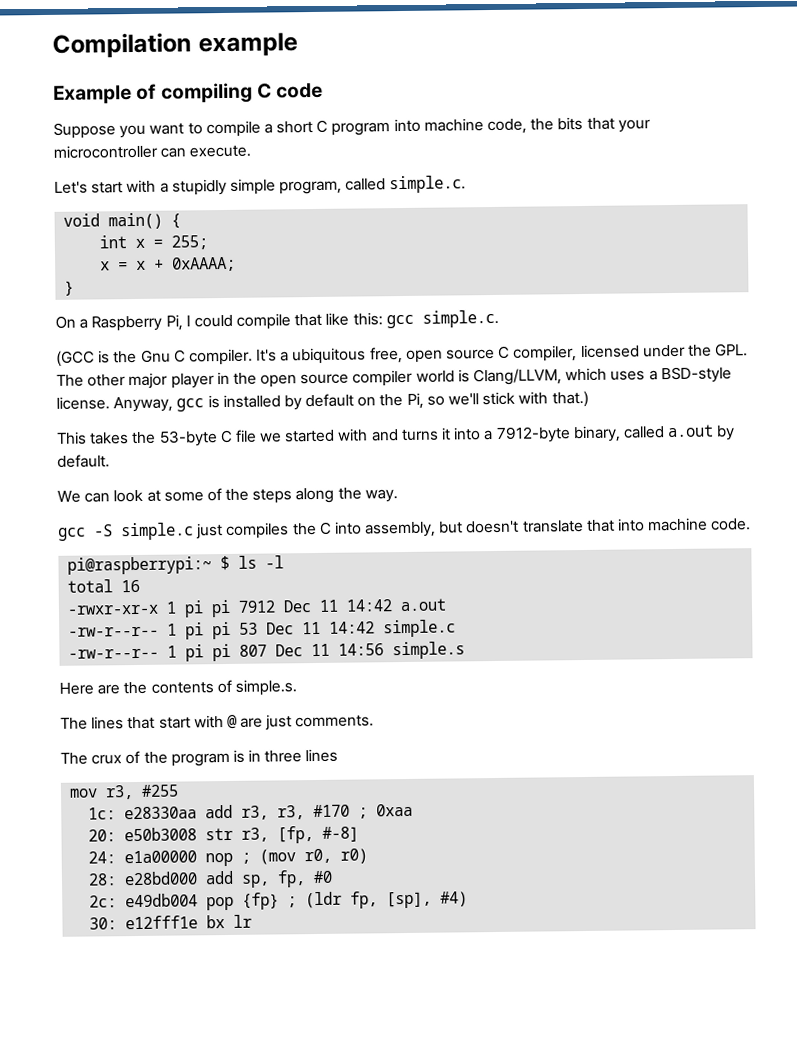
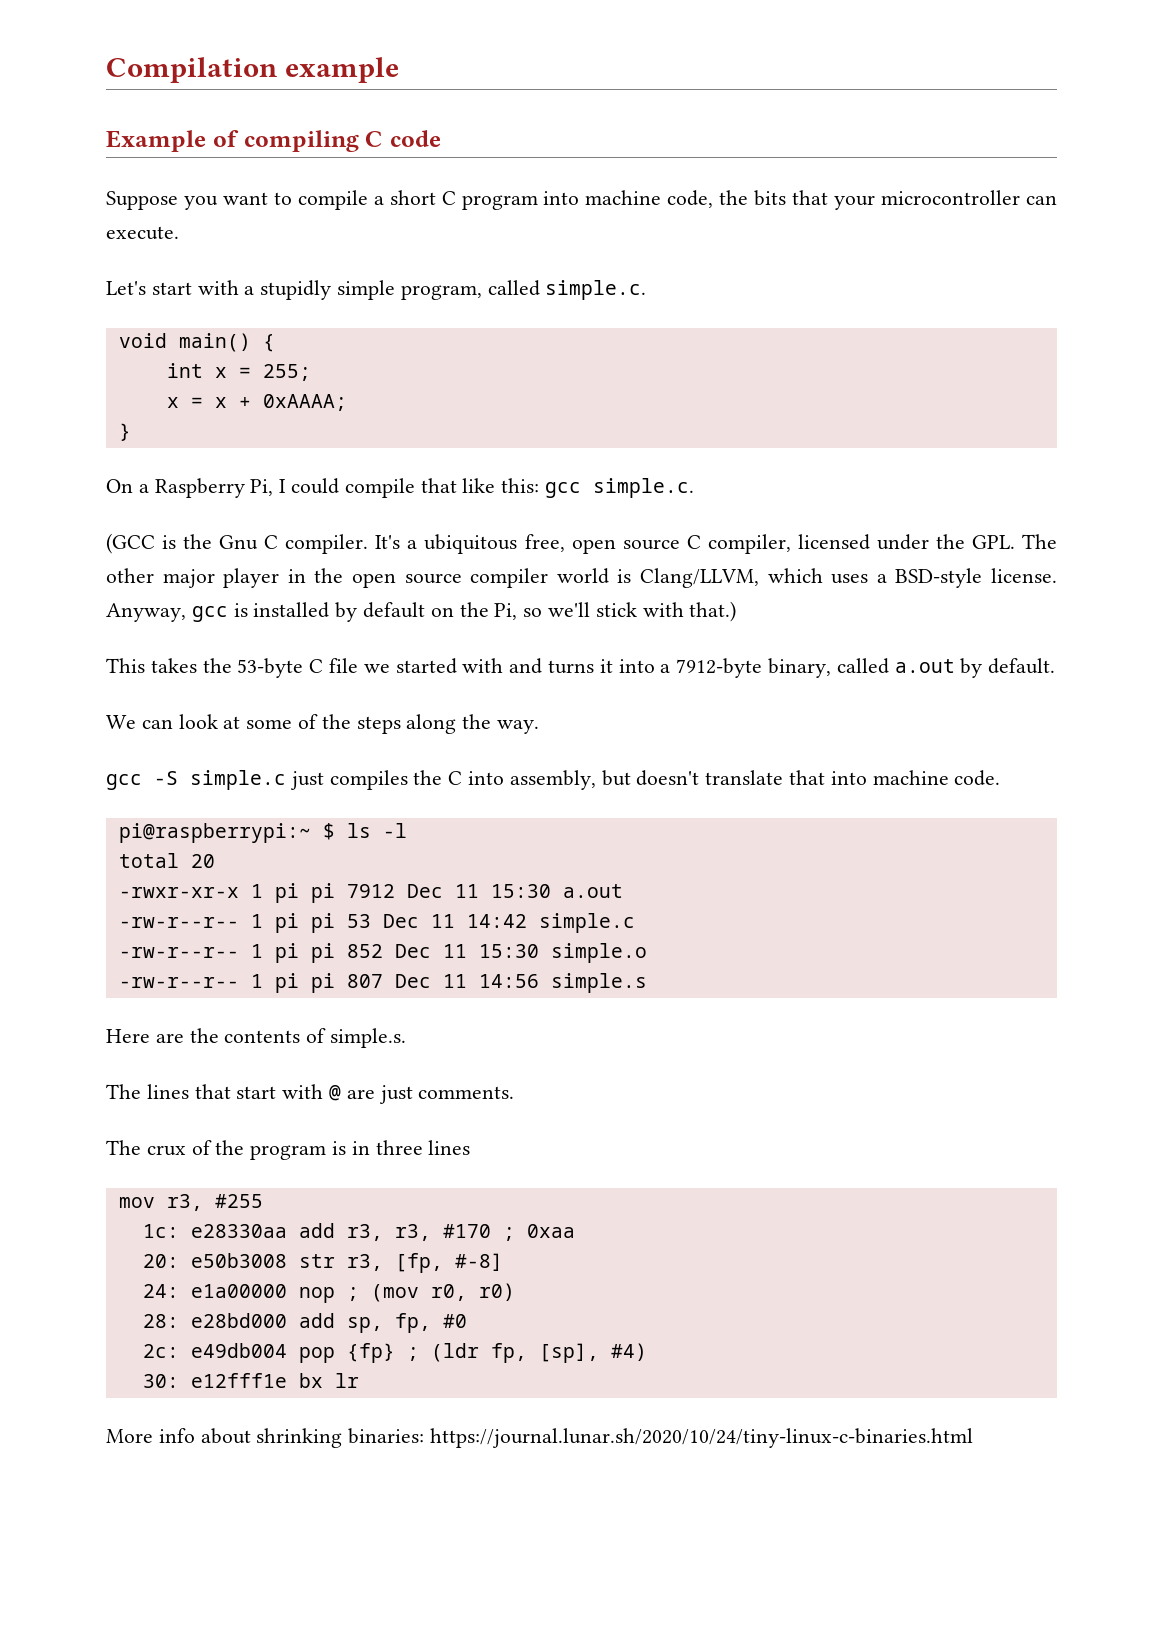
- total 16
+ total 20
- -rwxr-xr-x 1 pi pi 7912 Dec 11 14:42 a.out
+ -rwxr-xr-x 1 pi pi 7912 Dec 11 15:30 a.out
+ -rw-r--r-- 1 pi pi 852 Dec 11 15:30 simple.o
+ More info about shrinking binaries: https://journal.lunar.sh/2020/10/24/tiny-linux-c-binaries.html

